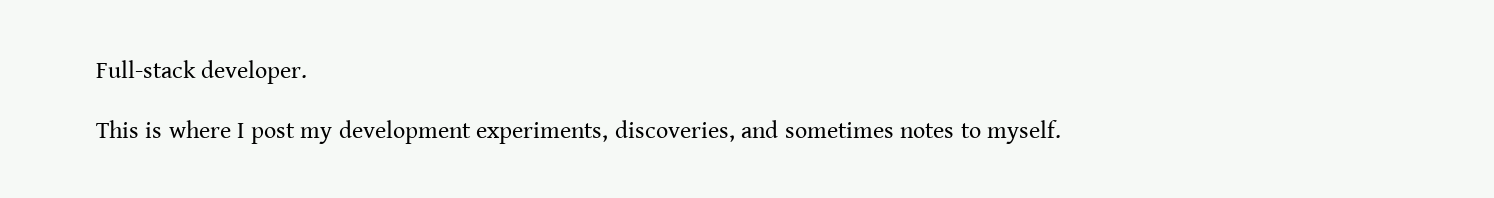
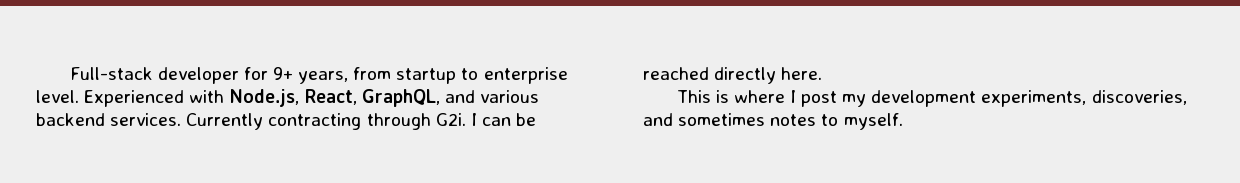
- Full-stack developer.
+ Full-stack developer for 9+ years, from startup to enterprise level. Experienced with Node.js, React, GraphQL, and various backend services. Currently contracting through G2i. I can be reached directly here.

